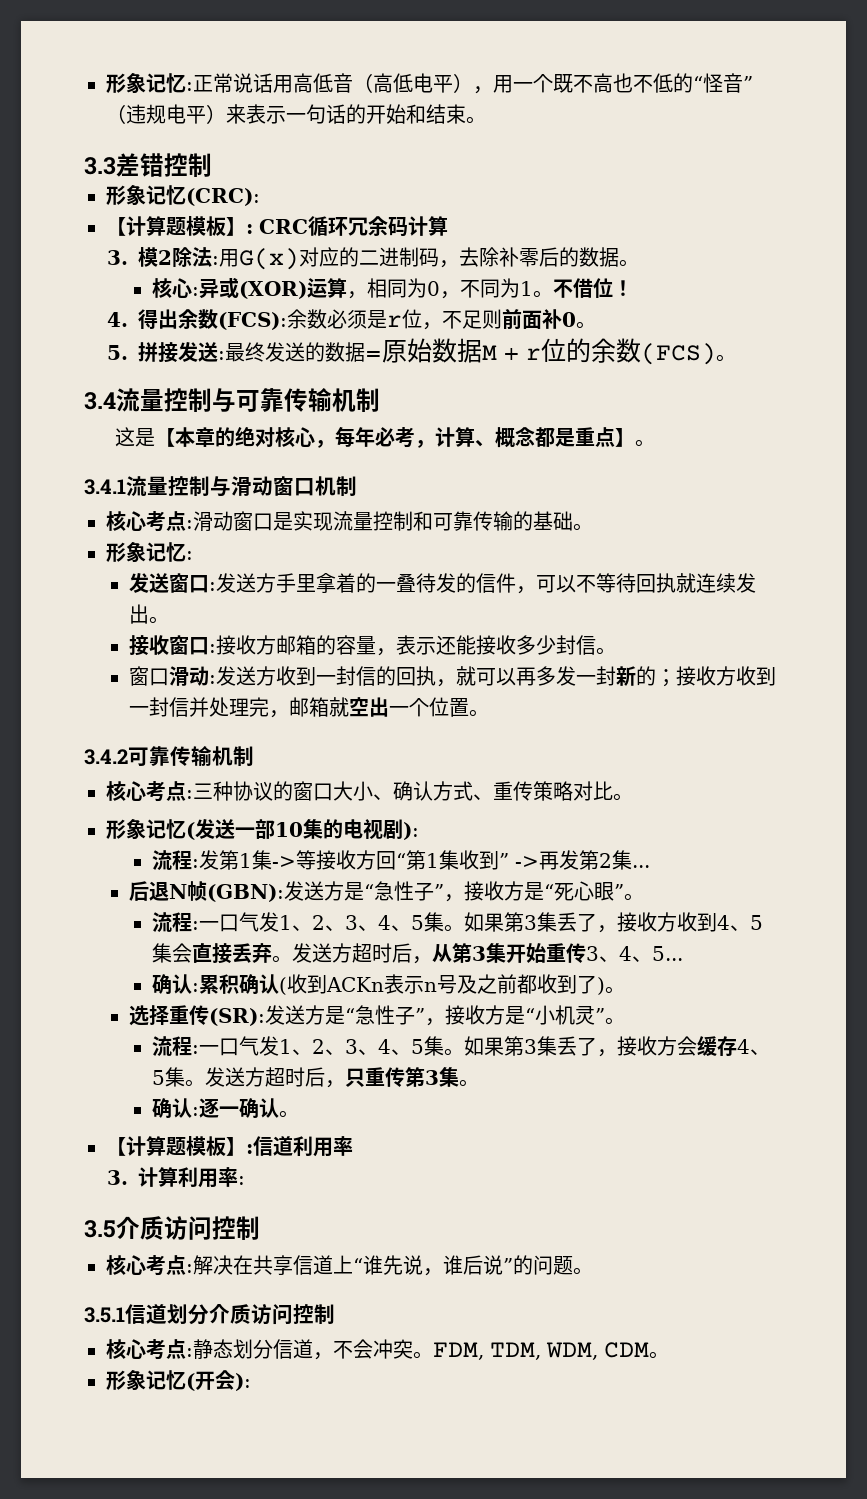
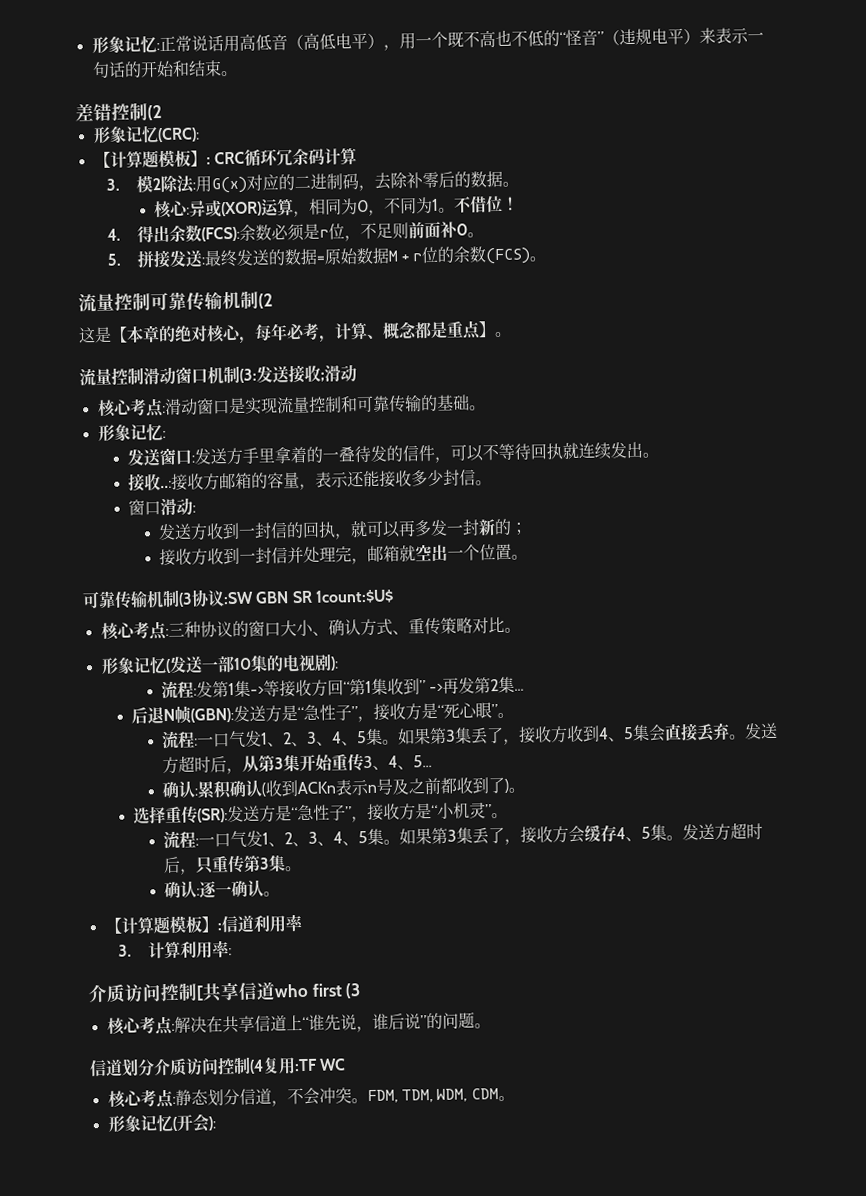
- 3.3差错控制
+ 差错控制(2
- 3.4流量控制与可靠传输机制
+ 流量控制可靠传输机制(2
- 3.4.1流量控制与滑动窗口机制
+ 流量控制滑动窗口机制(3:发送接收;滑动
- 接收窗口:接收方邮箱的容量，表示还能接收多少封信。
+ 接收..:接收方邮箱的容量，表示还能接收多少封信。
- 窗口滑动:发送方收到一封信的回执，就可以再多发一封新的；接收方收到一封信并处理完，邮箱就空出一个位置。
+ 窗口滑动:
+ 发送方收到一封信的回执，就可以再多发一封新的；
+ 接收方收到一封信并处理完，邮箱就空出一个位置。
- 3.4.2可靠传输机制
+ 可靠传输机制(3协议:SW GBN SR 1count:$U$
- 3.5介质访问控制
+ 介质访问控制[共享信道who first (3
- 3.5.1信道划分介质访问控制
+ 信道划分介质访问控制(4复用:TF WC

